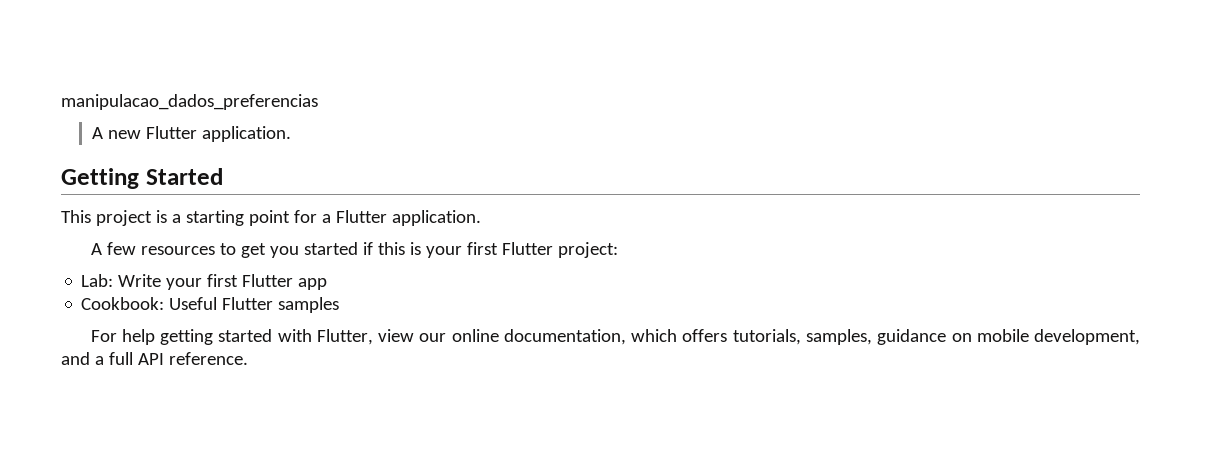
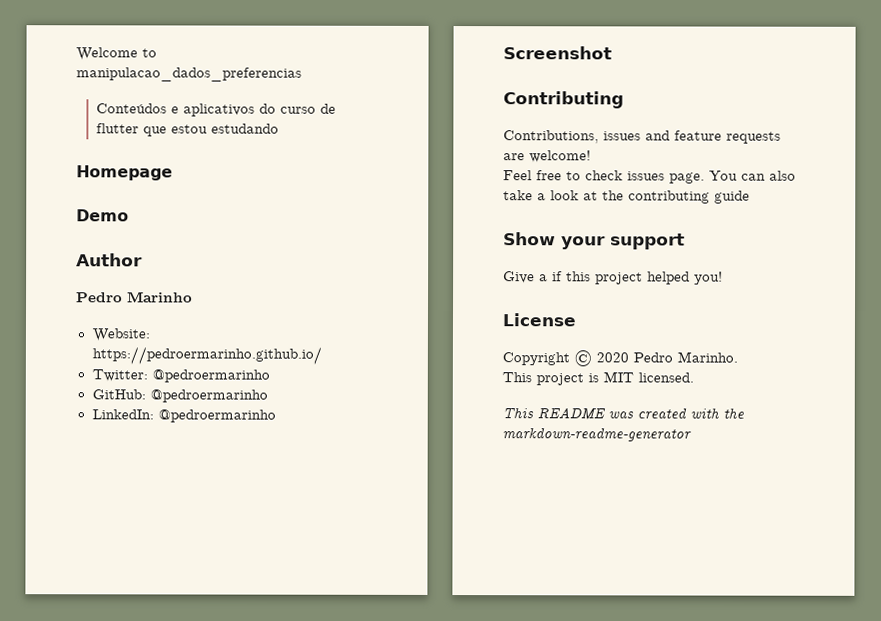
- manipulacao_dados_preferencias
+ Welcome to manipulacao_dados_preferencias
- A new Flutter application.
- Getting Started
- This project is a starting point for a Flutter application.
- A few resources to get you started if this is your first Flutter project:
- Lab: Write your first Flutter app
- Cookbook: Useful Flutter samples
- For help getting started with Flutter, view our online documentation, which offers tutorials, samples, guidance on mobile development, and a full API reference.
+ Conteúdos e aplicativos do curso de flutter que estou estudando
+ Homepage
+ Demo
+ Author
+ Pedro Marinho
+ Website: https://pedroermarinho.github.io/
+ Twitter: @pedroermarinho
+ GitHub: @pedroermarinho
+ LinkedIn: @pedroermarinho
+ Screenshot
+ Contributing
+ Contributions, issues and feature requests are welcome!
+ Feel free to check issues page. You can also take a look at the contributing guide
+ Show your support
+ Give a if this project helped you!
+ License
+ Copyright © 2020 Pedro Marinho.
+ This project is MIT licensed.
+ This README was created with the markdown-readme-generator

